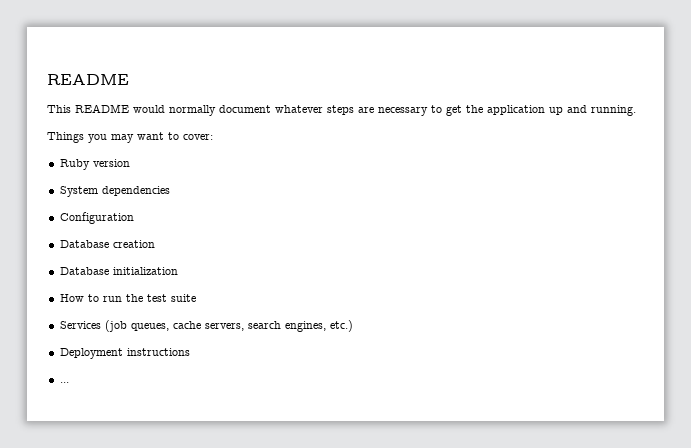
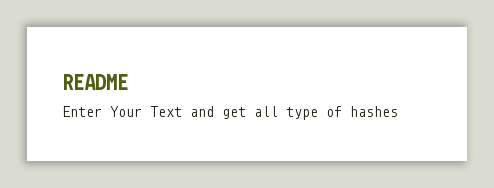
- This README would normally document whatever steps are necessary to get the application up and running.
- Things you may want to cover:
- Ruby version
- System dependencies
- Configuration
- Database creation
- Database initialization
- How to run the test suite
- Services (job queues, cache servers, search engines, etc.)
- Deployment instructions
- ...
+ Enter Your Text and get all type of hashes

